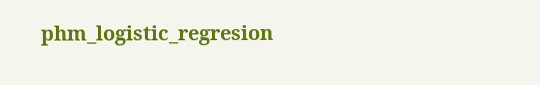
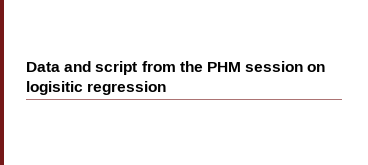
- phm_logistic_regresion
+ Data and script from the PHM session on logisitic regression

